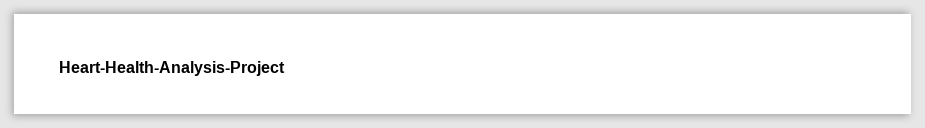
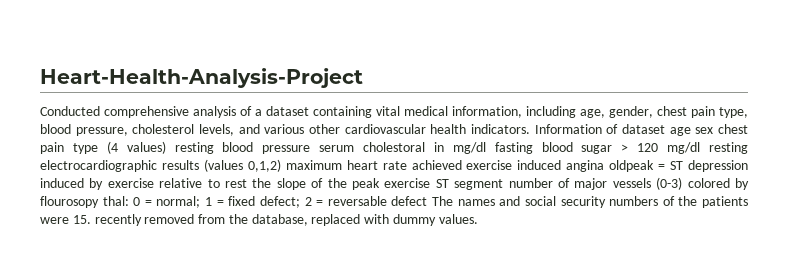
+ Conducted comprehensive analysis of a dataset containing vital medical information, including age, gender, chest pain type, blood pressure, cholesterol levels, and various other cardiovascular health indicators. Information of dataset age sex chest pain type (4 values) resting blood pressure serum cholestoral in mg/dl fasting blood sugar > 120 mg/dl resting electrocardiographic results (values 0,1,2) maximum heart rate achieved exercise induced angina oldpeak = ST depression induced by exercise relative to rest the slope of the peak exercise ST segment number of major vessels (0-3) colored by flourosopy thal: 0 = normal; 1 = fixed defect; 2 = reversable defect The names and social security numbers of the patients were 15. recently removed from the database, replaced with dummy values.

